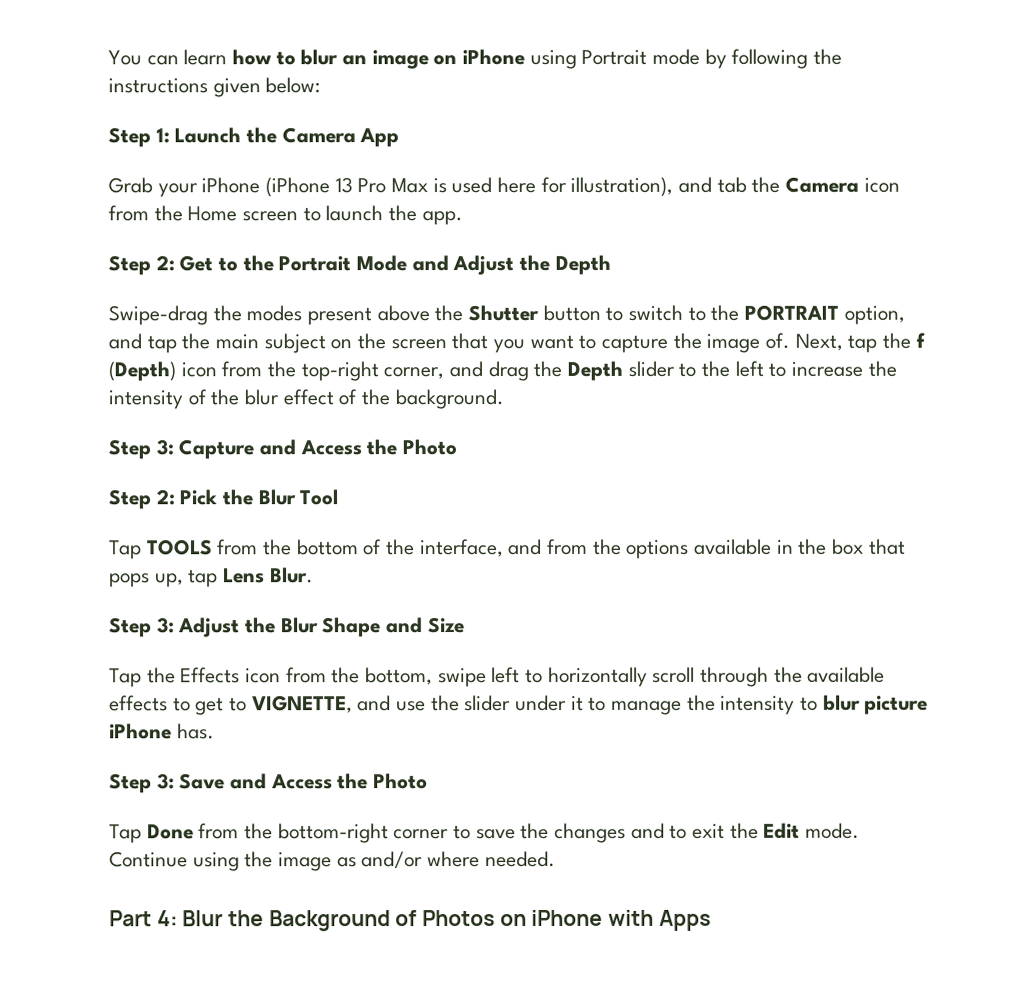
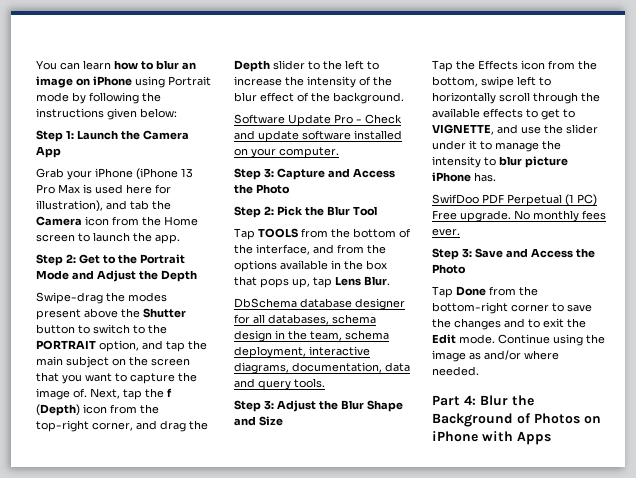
+ Software Update Pro - Check and update software installed on your computer.
+ DbSchema database designer for all databases, schema design in the team, schema deployment, interactive diagrams, documentation, data and query tools.
+ SwifDoo PDF Perpetual (1 PC) Free upgrade. No monthly fees ever.

